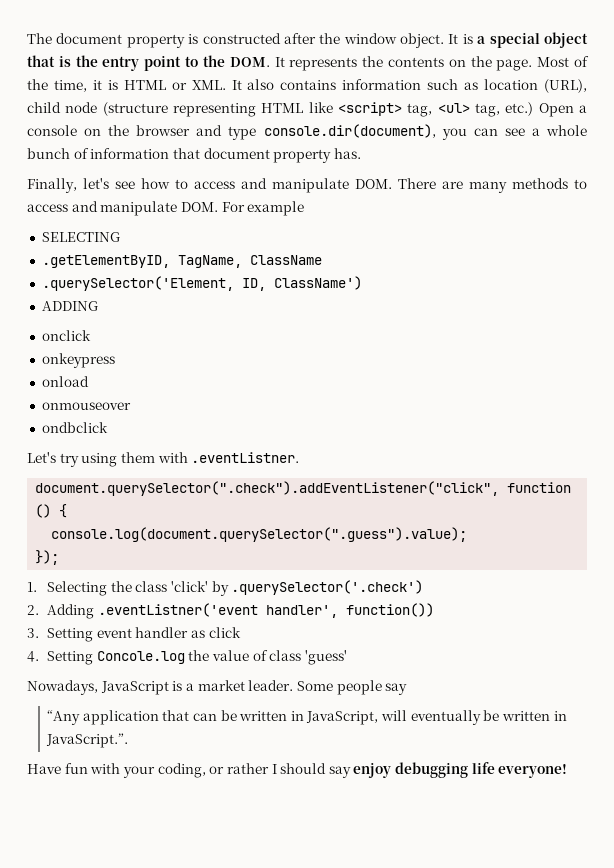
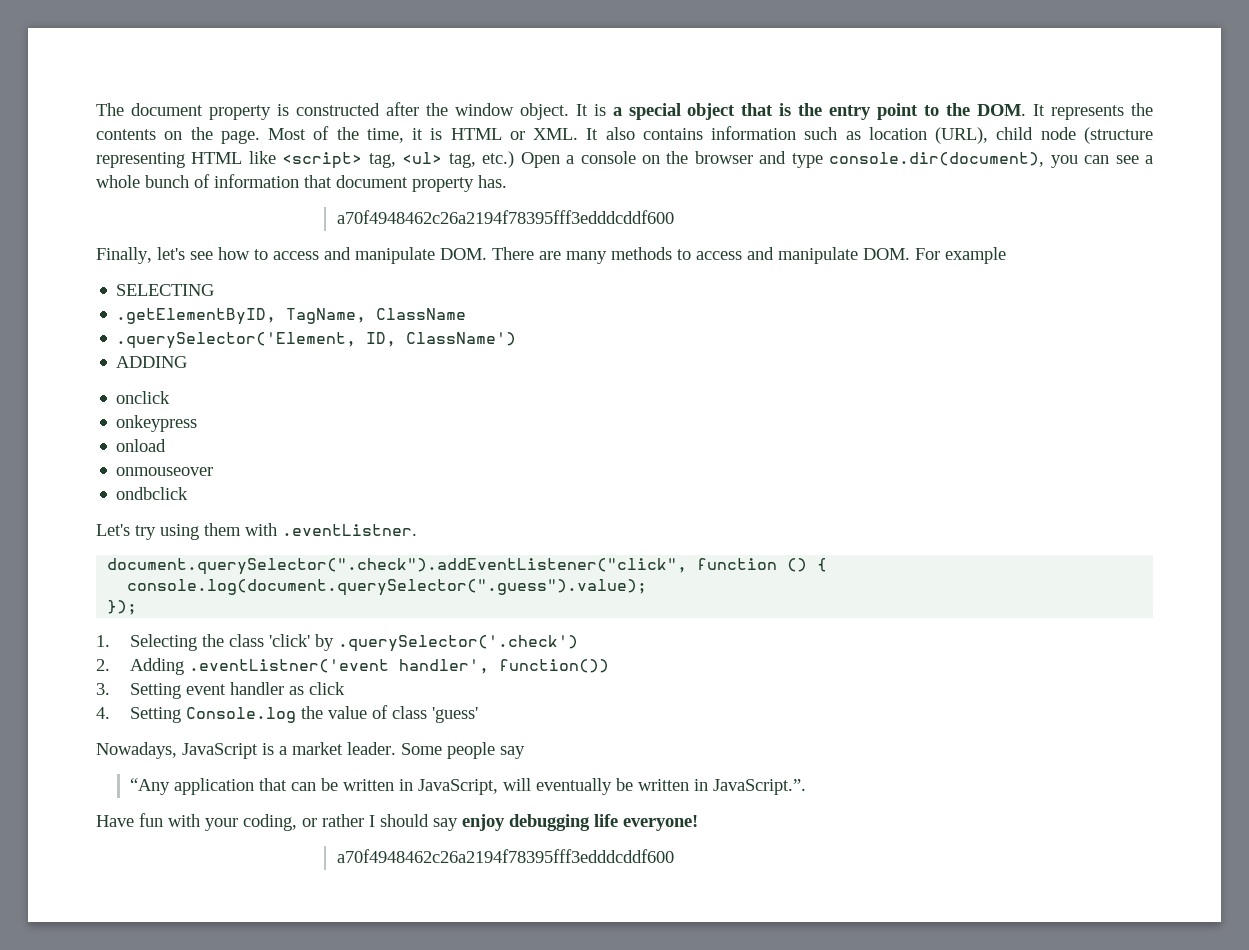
  Most of the time, it is HTML or XML. It also contains information such as location (URL), child node (structure representing HTML like <script> tag, <ul> tag, etc.) Open a console on the browser and type console.dir(document), you can see a whole bunch of information that document property has.
+ a70f4948462c26a2194f78395fff3edddcddf600
- 4. Setting Concole.log the value of class 'guess'
+ 4. Setting Console.log the value of class 'guess'
  Have fun with your coding, or rather I should say enjoy debugging life everyone!
+ a70f4948462c26a2194f78395fff3edddcddf600

